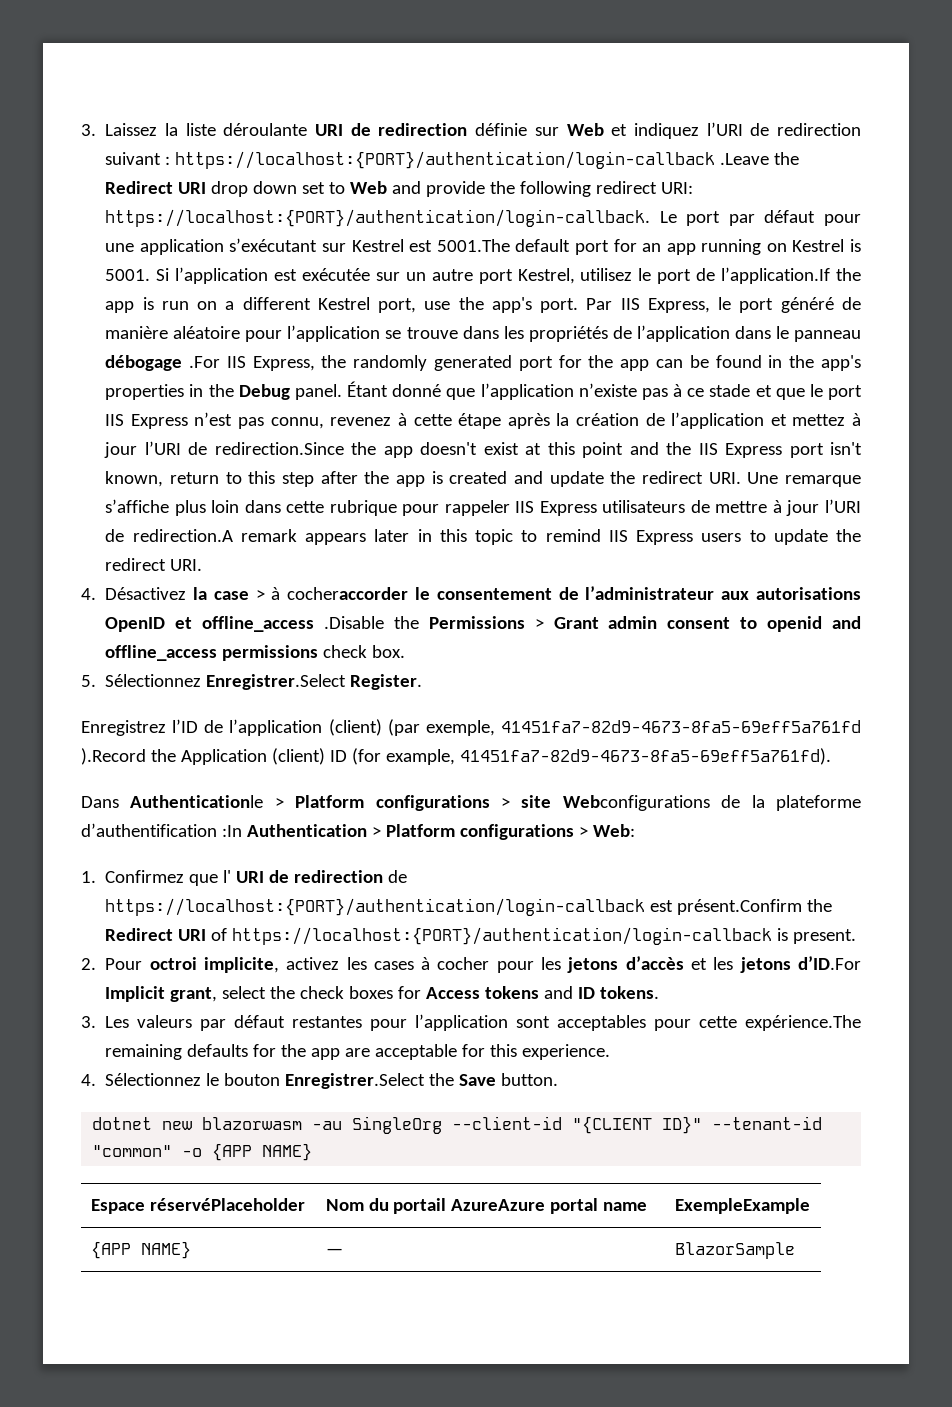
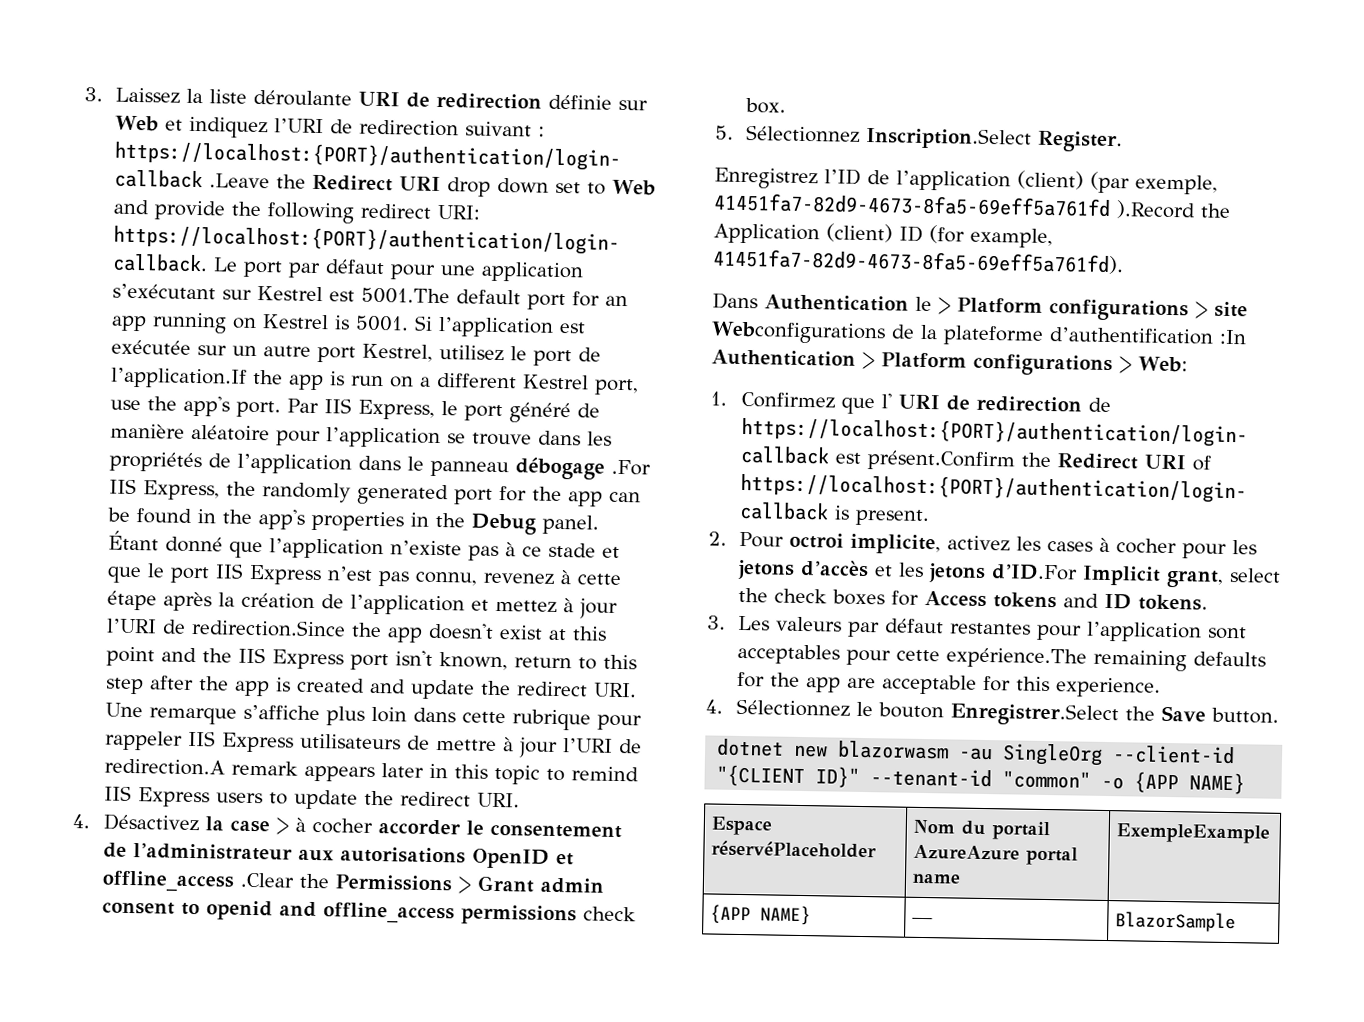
- 4. Désactivez la case > à cocheraccorder le consentement de l’administrateur aux autorisations OpenID et offline_access .Disable the Permissions > Grant admin consent to openid and offline_access permissions check box.
+ 4. Désactivez la case > à cocher accorder le consentement de l’administrateur aux autorisations OpenID et offline_access .Clear the Permissions > Grant admin consent to openid and offline_access permissions check box.
- 5. Sélectionnez Enregistrer.Select Register.
+ 5. Sélectionnez Inscription.Select Register.
- Dans Authenticationle > Platform configurations > site Webconfigurations de la plateforme d’authentification :In Authentication > Platform configurations > Web:
+ Dans Authentication le > Platform configurations > site Webconfigurations de la plateforme d’authentification :In Authentication > Platform configurations > Web:

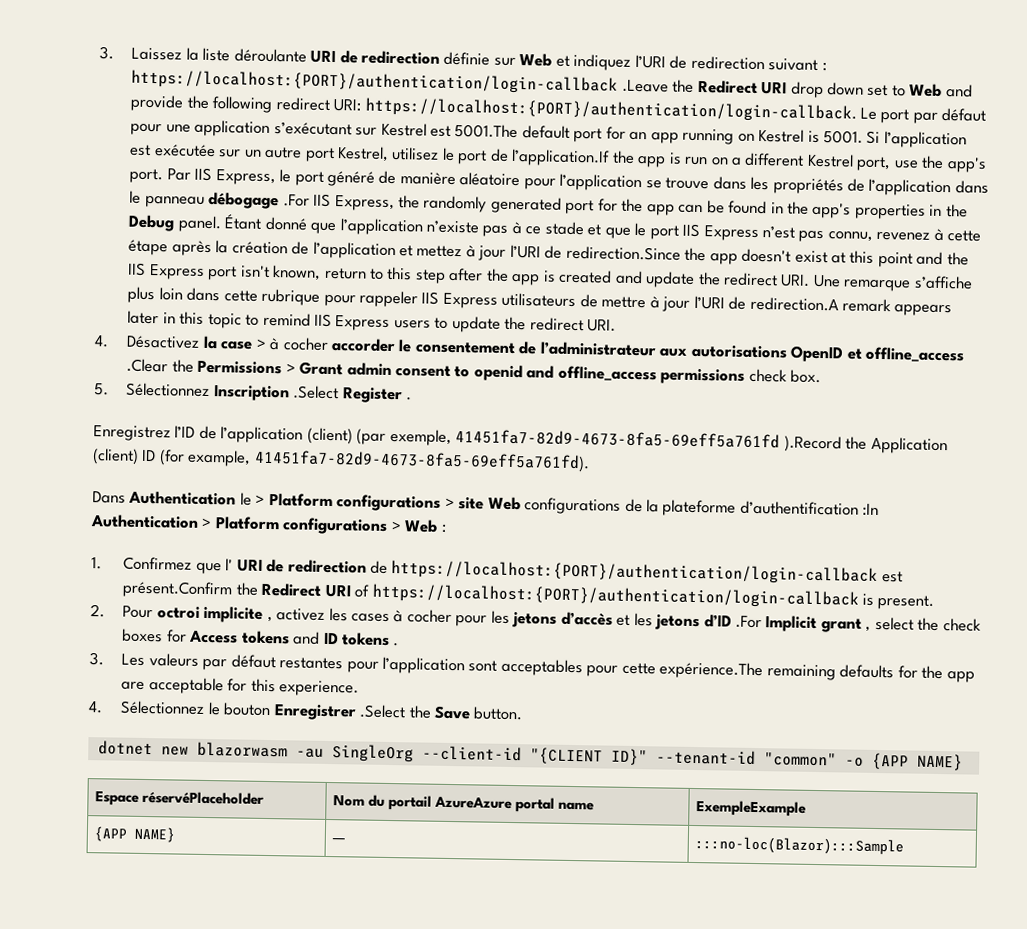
- 5. Sélectionnez Inscription.Select Register.
+ 5. Sélectionnez Inscription .Select Register .
- Dans Authentication le > Platform configurations > site Webconfigurations de la plateforme d’authentification :In Authentication > Platform configurations > Web:
+ Dans Authentication le > Platform configurations > site Web configurations de la plateforme d’authentification :In Authentication > Platform configurations > Web :
- 2. Pour octroi implicite, activez les cases à cocher pour les jetons d’accès et les jetons d’ID.For Implicit grant, select the check boxes for Access tokens and ID tokens.
+ 2. Pour octroi implicite , activez les cases à cocher pour les jetons d’accès et les jetons d’ID .For Implicit grant , select the check boxes for Access tokens and ID tokens .
- 4. Sélectionnez le bouton Enregistrer.Select the Save button.
+ 4. Sélectionnez le bouton Enregistrer .Select the Save button.
- {APP NAME} | — | BlazorSample
+ {APP NAME} | — | :::no-loc(Blazor):::Sample

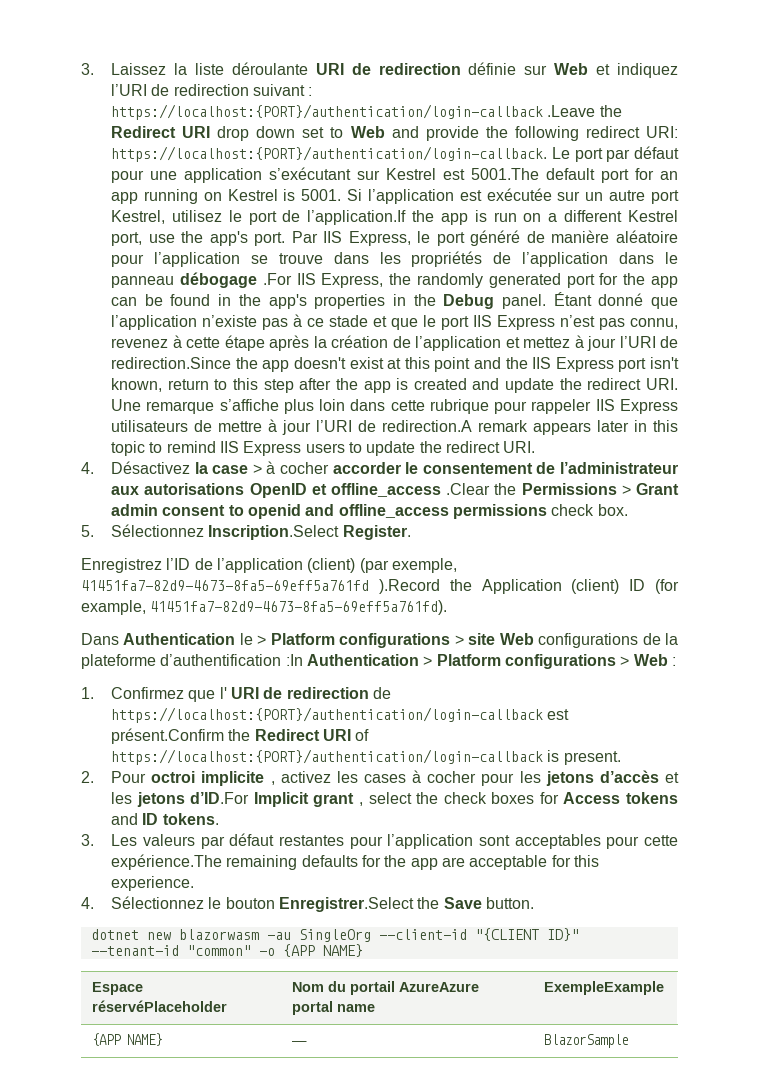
- 5. Sélectionnez Inscription .Select Register .
+ 5. Sélectionnez Inscription.Select Register.
- 2. Pour octroi implicite , activez les cases à cocher pour les jetons d’accès et les jetons d’ID .For Implicit grant , select the check boxes for Access tokens and ID tokens .
+ 2. Pour octroi implicite , activez les cases à cocher pour les jetons d’accès et les jetons d’ID.For Implicit grant , select the check boxes for Access tokens and ID tokens.
- 4. Sélectionnez le bouton Enregistrer .Select the Save button.
+ 4. Sélectionnez le bouton Enregistrer.Select the Save button.
- {APP NAME} | — | :::no-loc(Blazor):::Sample
+ {APP NAME} | — | BlazorSample

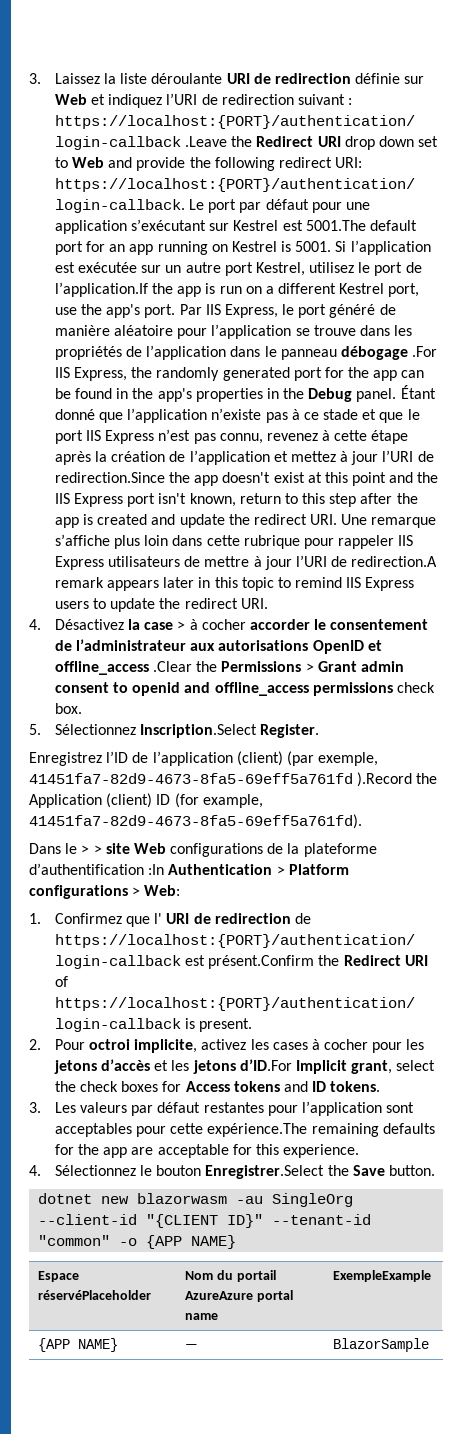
- Dans Authentication le > Platform configurations > site Web configurations de la plateforme d’authentification :In Authentication > Platform configurations > Web :
+ Dans le > > site Web configurations de la plateforme d’authentification :In Authentication > Platform configurations > Web:
- 2. Pour octroi implicite , activez les cases à cocher pour les jetons d’accès et les jetons d’ID.For Implicit grant , select the check boxes for Access tokens and ID tokens.
+ 2. Pour octroi implicite, activez les cases à cocher pour les jetons d’accès et les jetons d’ID.For Implicit grant, select the check boxes for Access tokens and ID tokens.

